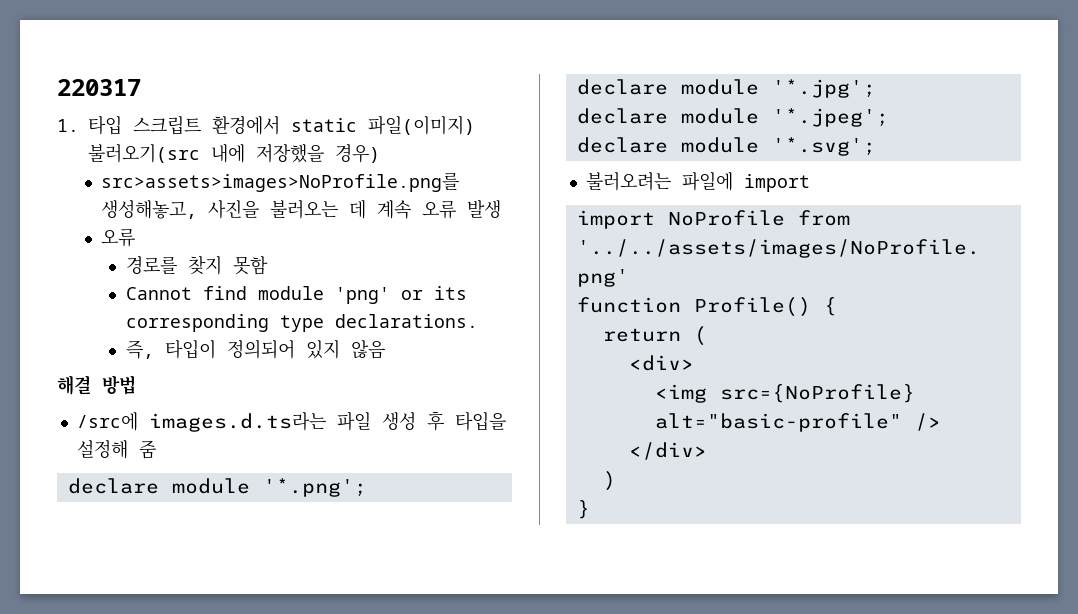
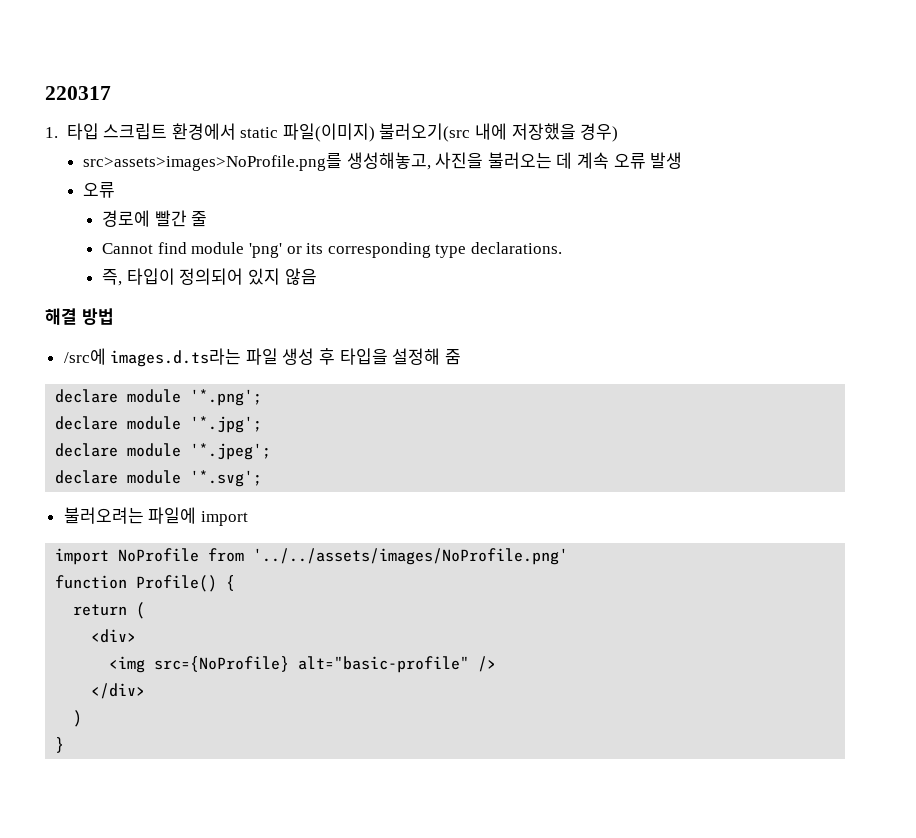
- 경로를 찾지 못함
+ 경로에 빨간 줄

